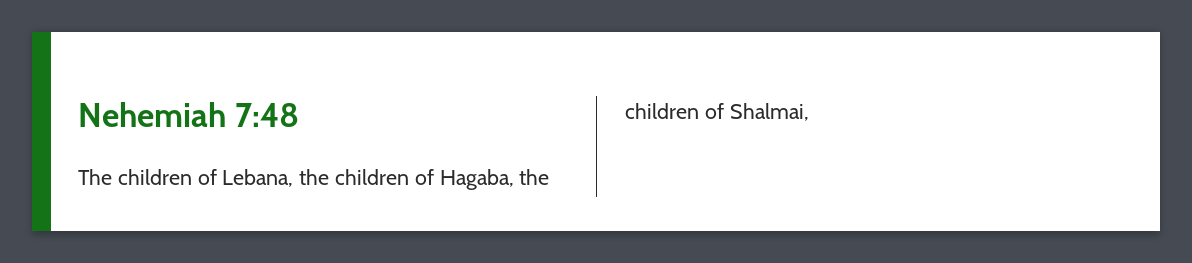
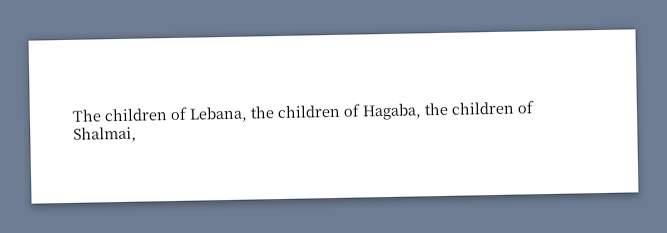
- Nehemiah 7:48

